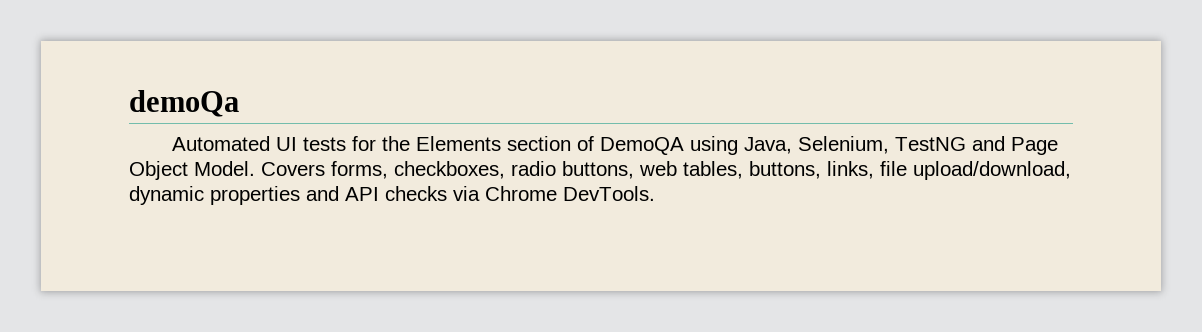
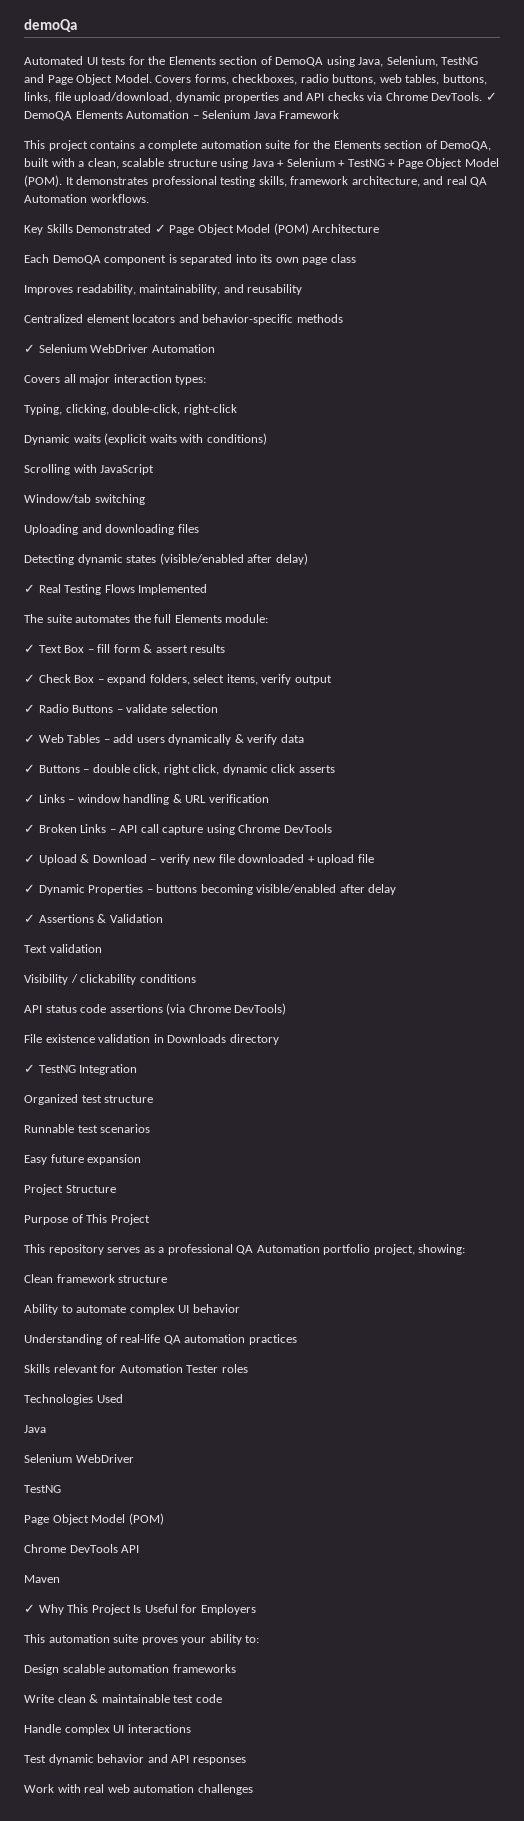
+ ✓ DemoQA Elements Automation – Selenium Java Framework
+ This project contains a complete automation suite for the Elements section of DemoQA, built with a clean, scalable structure using Java + Selenium + TestNG + Page Object Model (POM). It demonstrates professional testing skills, framework architecture, and real QA Automation workflows.
+ Key Skills Demonstrated ✓ Page Object Model (POM) Architecture
+ Each DemoQA component is separated into its own page class
+ Improves readability, maintainability, and reusability
+ Centralized element locators and behavior-specific methods
+ ✓ Selenium WebDriver Automation
+ Covers all major interaction types:
+ Typing, clicking, double-click, right-click
+ Dynamic waits (explicit waits with conditions)
+ Scrolling with JavaScript
+ Window/tab switching
+ Uploading and downloading files
+ Detecting dynamic states (visible/enabled after delay)
+ ✓ Real Testing Flows Implemented
+ The suite automates the full Elements module:
+ ✓ Text Box – fill form & assert results
+ ✓ Check Box – expand folders, select items, verify output
+ ✓ Radio Buttons – validate selection
+ ✓ Web Tables – add users dynamically & verify data
+ ✓ Buttons – double click, right click, dynamic click asserts
+ ✓ Links – window handling & URL verification
+ ✓ Broken Links – API call capture using Chrome DevTools
+ ✓ Upload & Download – verify new file downloaded + upload file
+ ✓ Dynamic Properties – buttons becoming visible/enabled after delay
+ ✓ Assertions & Validation
+ Text validation
+ Visibility / clickability conditions
+ API status code assertions (via Chrome DevTools)
+ File existence validation in Downloads directory
+ ✓ TestNG Integration
+ Organized test structure
+ Runnable test scenarios
+ Easy future expansion
+ Project Structure
+ Purpose of This Project
+ This repository serves as a professional QA Automation portfolio project, showing:
+ Clean framework structure
+ Ability to automate complex UI behavior
+ Understanding of real-life QA automation practices
+ Skills relevant for Automation Tester roles
+ Technologies Used
+ Java
+ Selenium WebDriver
+ TestNG
+ Page Object Model (POM)
+ Chrome DevTools API
+ Maven
+ ✓ Why This Project Is Useful for Employers
+ This automation suite proves your ability to:
+ Design scalable automation frameworks
+ Write clean & maintainable test code
+ Handle complex UI interactions
+ Test dynamic behavior and API responses
+ Work with real web automation challenges

